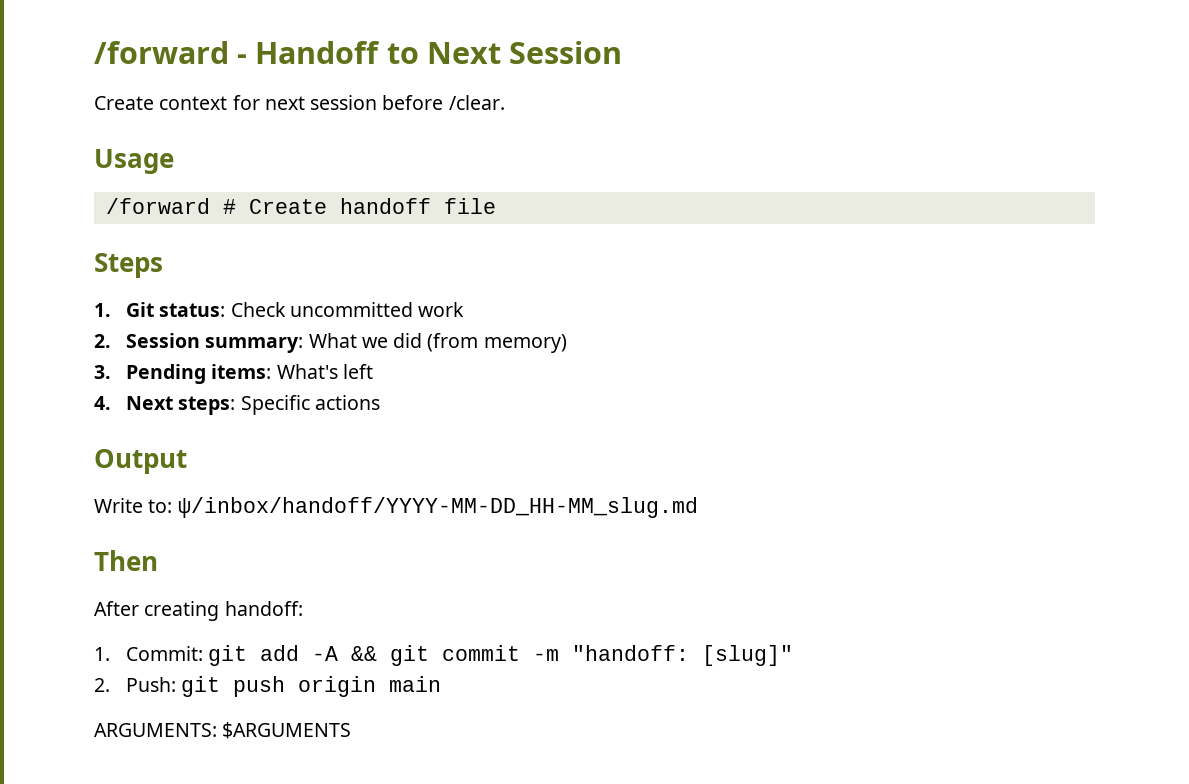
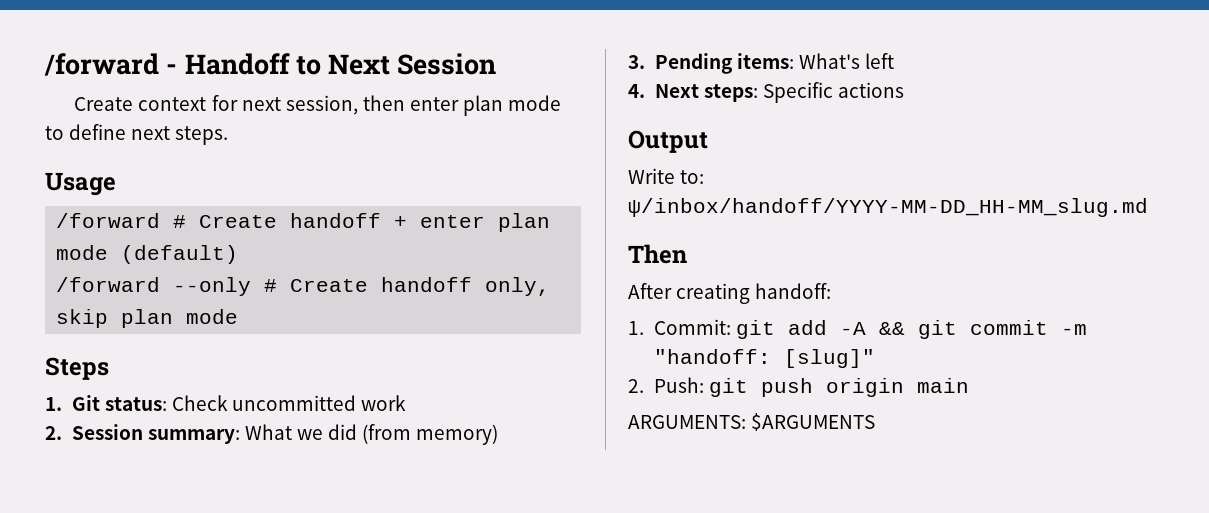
- Create context for next session before /clear.
+ Create context for next session, then enter plan mode to define next steps.
- /forward # Create handoff file
+ /forward # Create handoff + enter plan mode (default)
+ /forward --only # Create handoff only, skip plan mode

